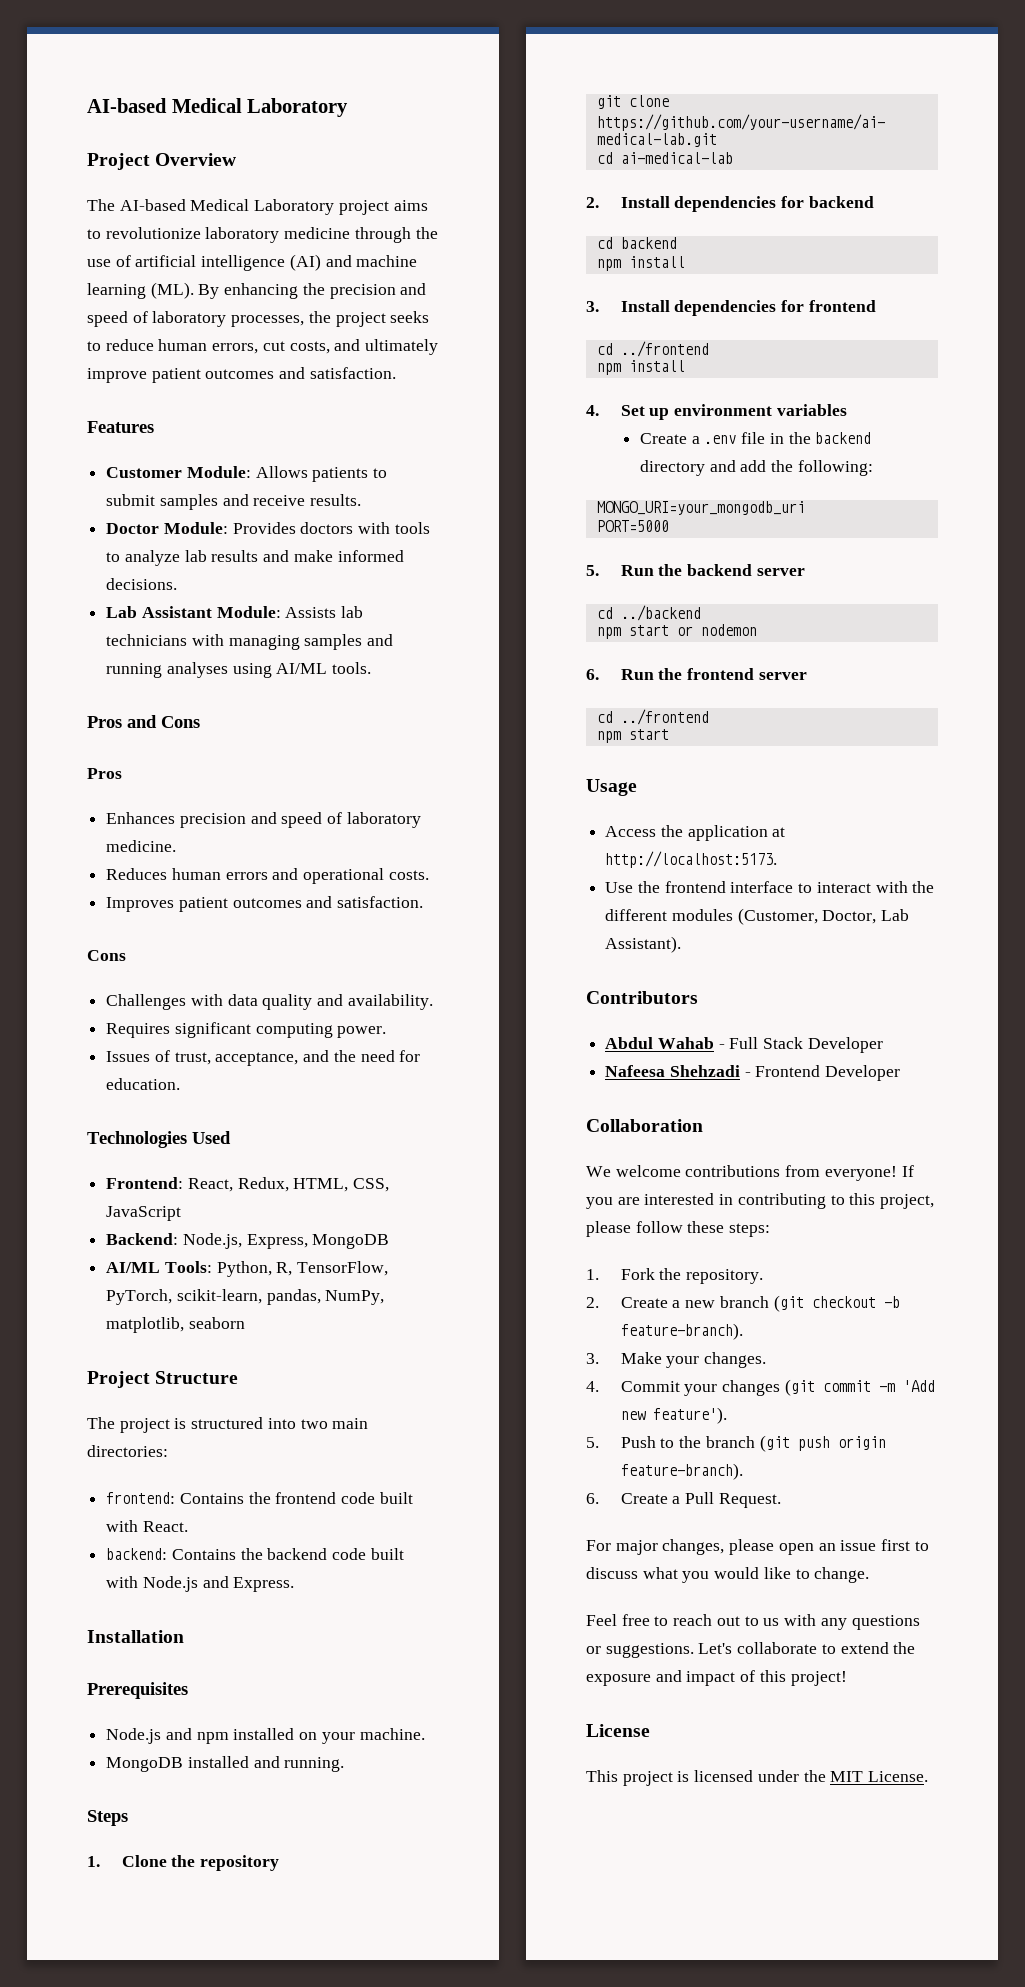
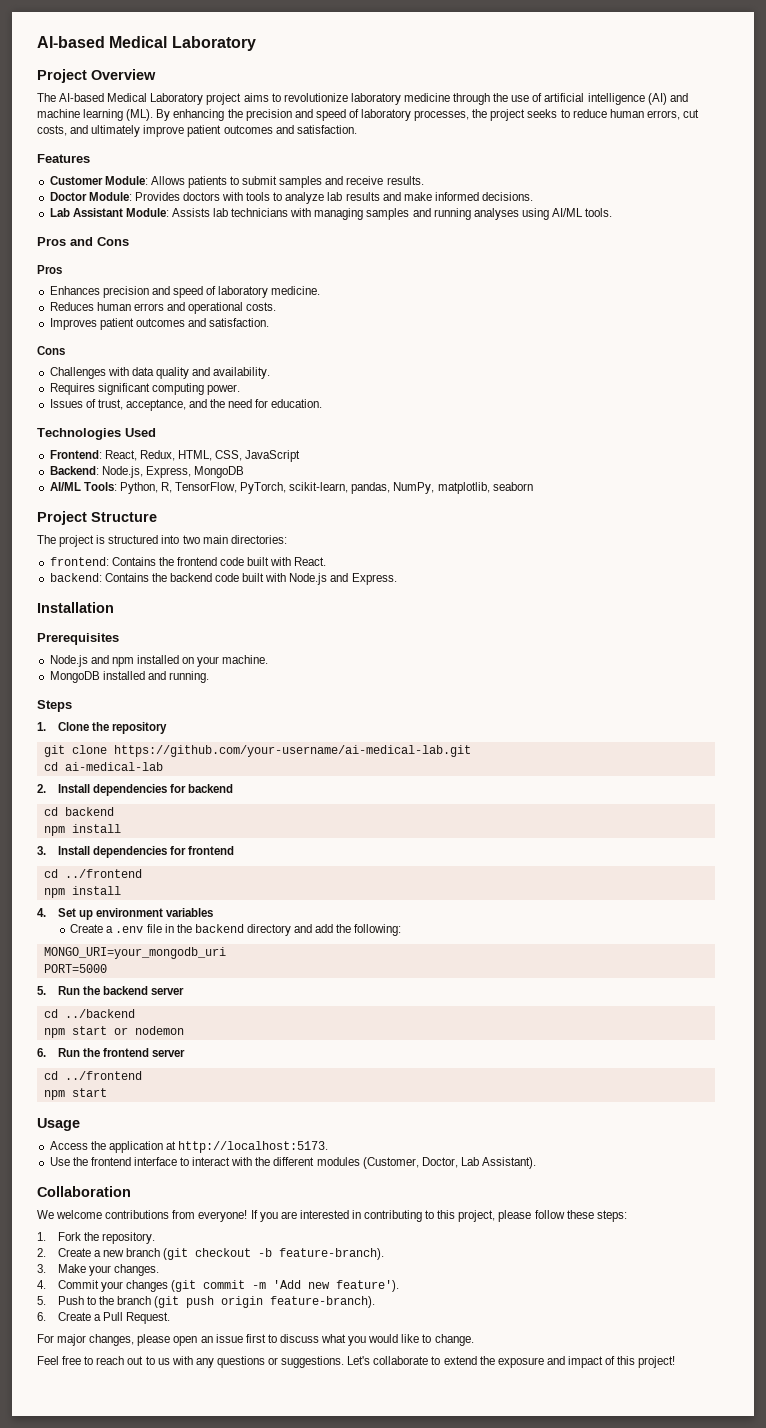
- Contributors
- Abdul Wahab - Full Stack Developer
- Nafeesa Shehzadi - Frontend Developer
- License
- This project is licensed under the MIT License.

